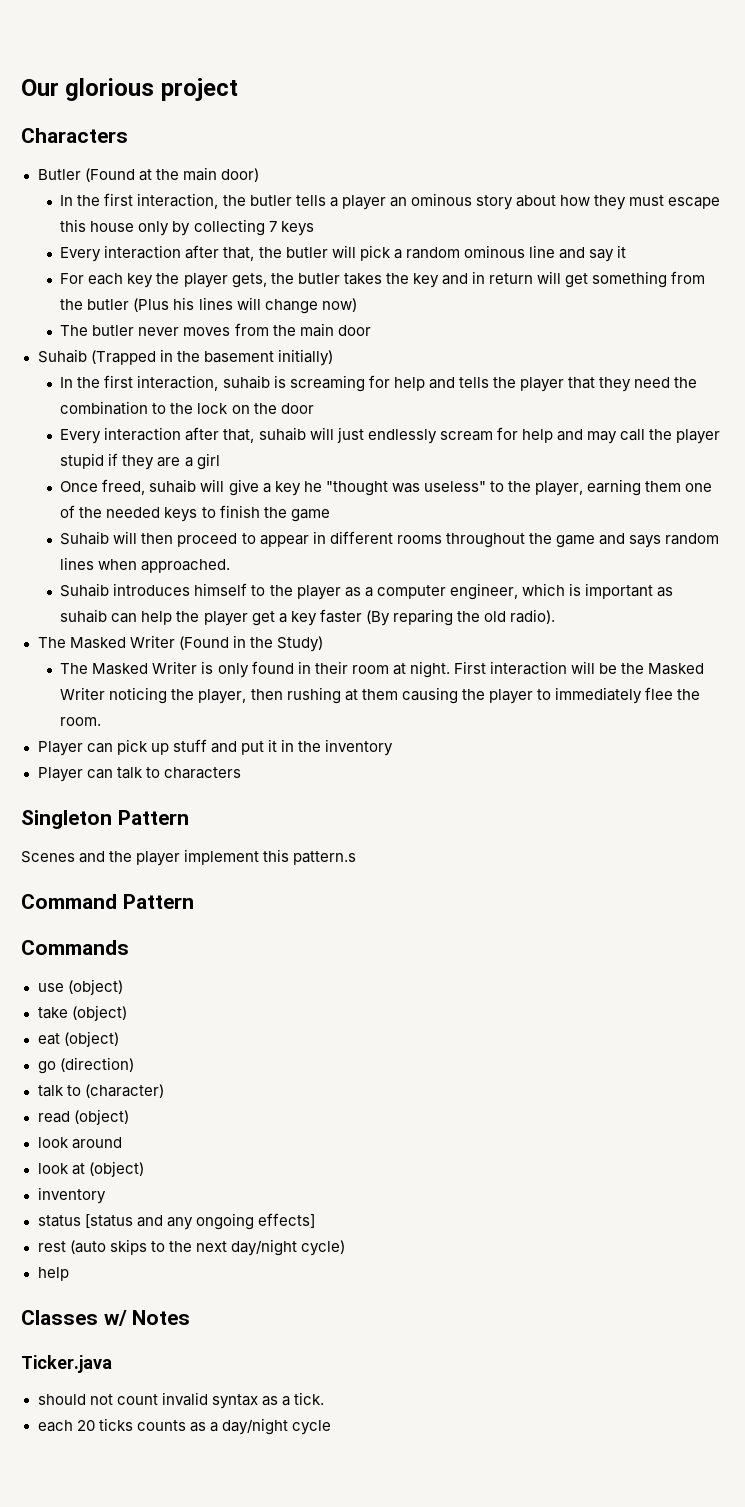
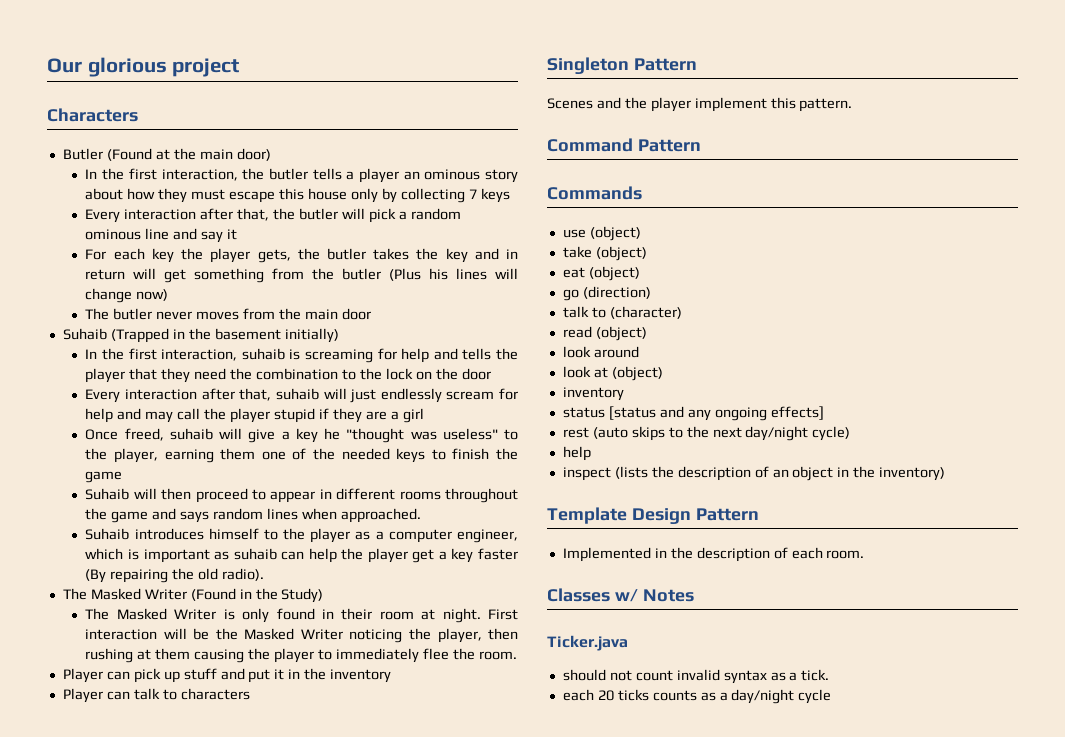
- Suhaib introduces himself to the player as a computer engineer, which is important as suhaib can help the player get a key faster (By reparing the old radio).
+ Suhaib introduces himself to the player as a computer engineer, which is important as suhaib can help the player get a key faster (By repairing the old radio).
- Scenes and the player implement this pattern.s
+ Scenes and the player implement this pattern.
+ inspect (lists the description of an object in the inventory)
+ Template Design Pattern
+ Implemented in the description of each room.

